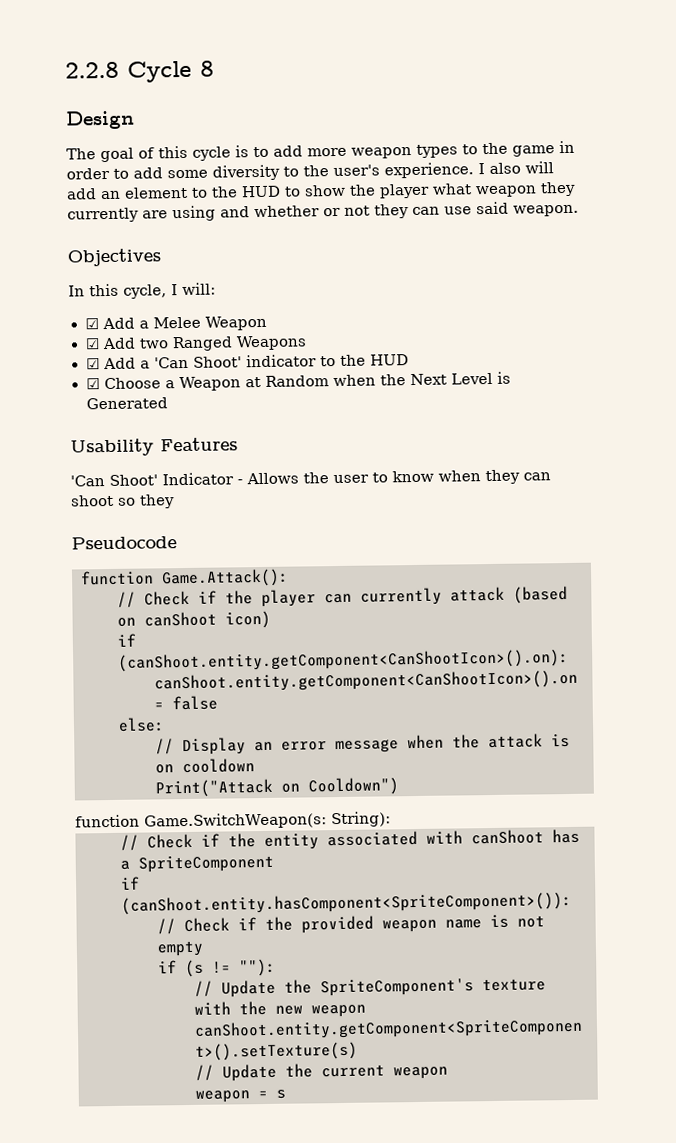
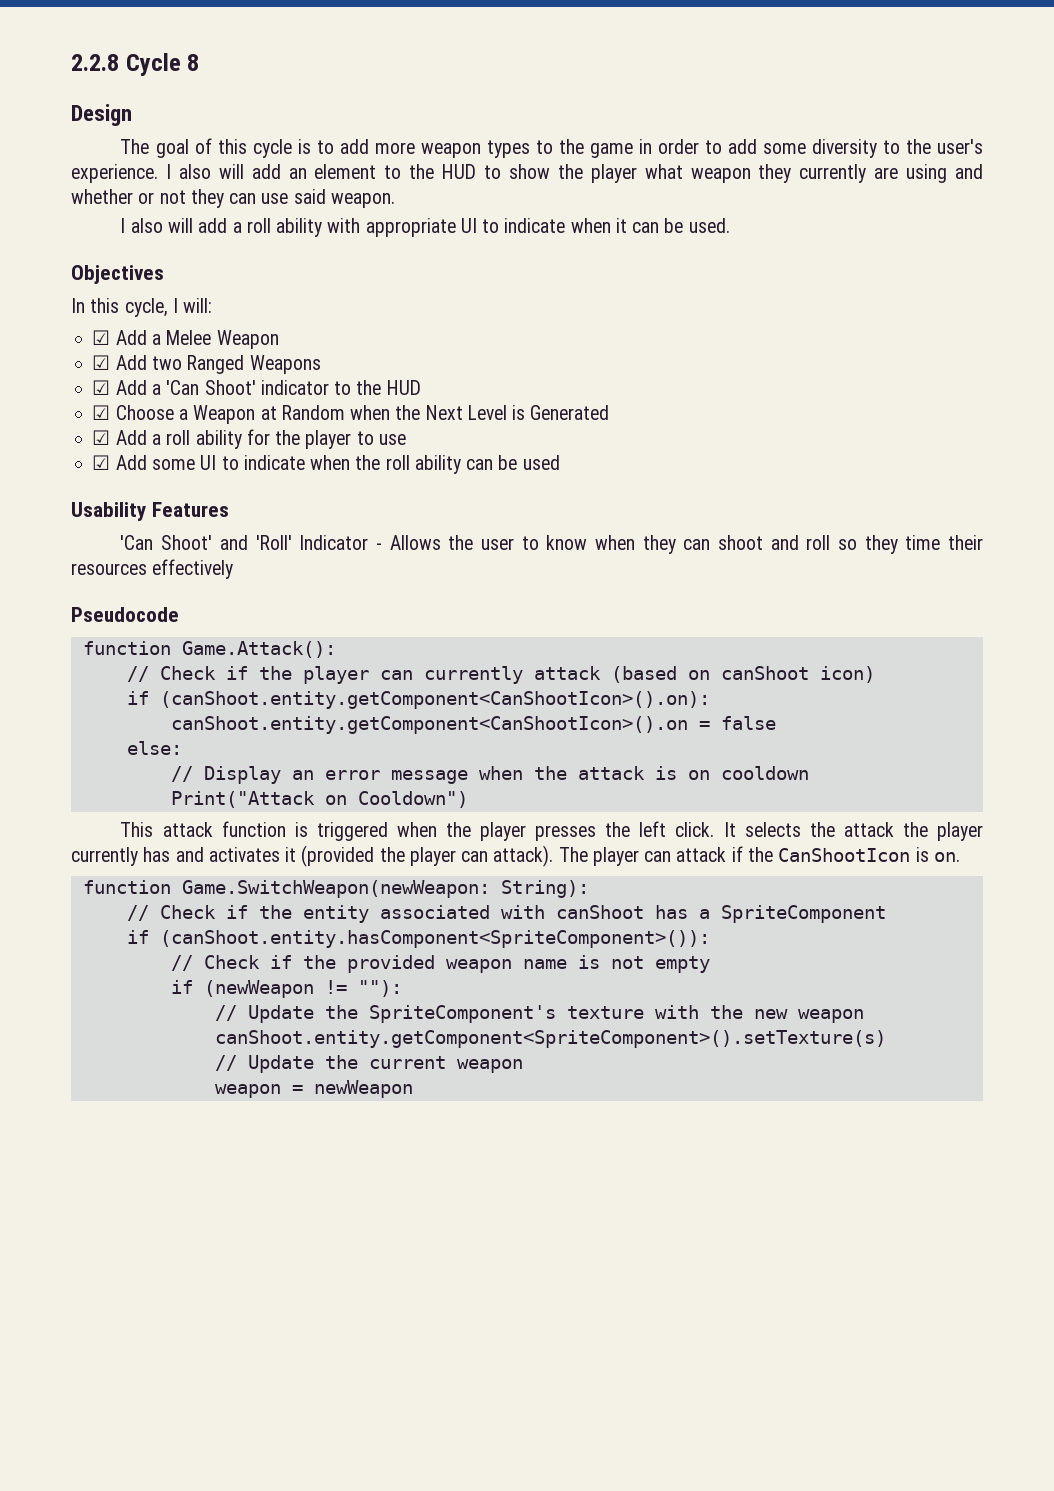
+ I also will add a roll ability with appropriate UI to indicate when it can be used.
+ ☑ Add a roll ability for the player to use
+ ☑ Add some UI to indicate when the roll ability can be used
- 'Can Shoot' Indicator - Allows the user to know when they can shoot so they
+ 'Can Shoot' and 'Roll' Indicator - Allows the user to know when they can shoot and roll so they time their resources effectively
- function Game.SwitchWeapon(s: String):
+ This attack function is triggered when the player presses the left click. It selects the attack the player currently has and activates it (provided the player can attack). The player can attack if the CanShootIcon is on.
+ function Game.SwitchWeapon(newWeapon: String):
- if (s != ""):
+ if (newWeapon != ""):
- weapon = s
+ weapon = newWeapon

